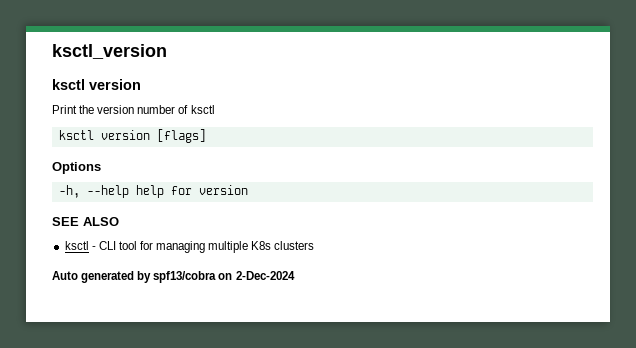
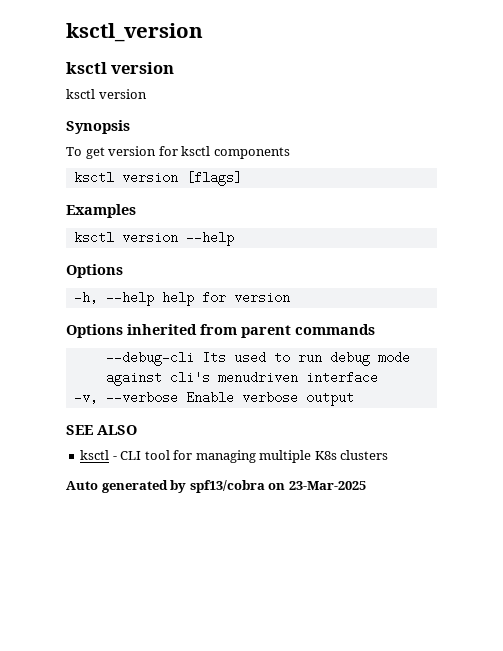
  ksctl_version
  ksctl version
- Print the version number of ksctl
+ ksctl version
+ Synopsis
+ To get version for ksctl components
+ Examples
+ ksctl version --help
+ Options inherited from parent commands
+ --debug-cli Its used to run debug mode against cli's menudriven interface
+ -v, --verbose Enable verbose output
- Auto generated by spf13/cobra on 2-Dec-2024
+ Auto generated by spf13/cobra on 23-Mar-2025

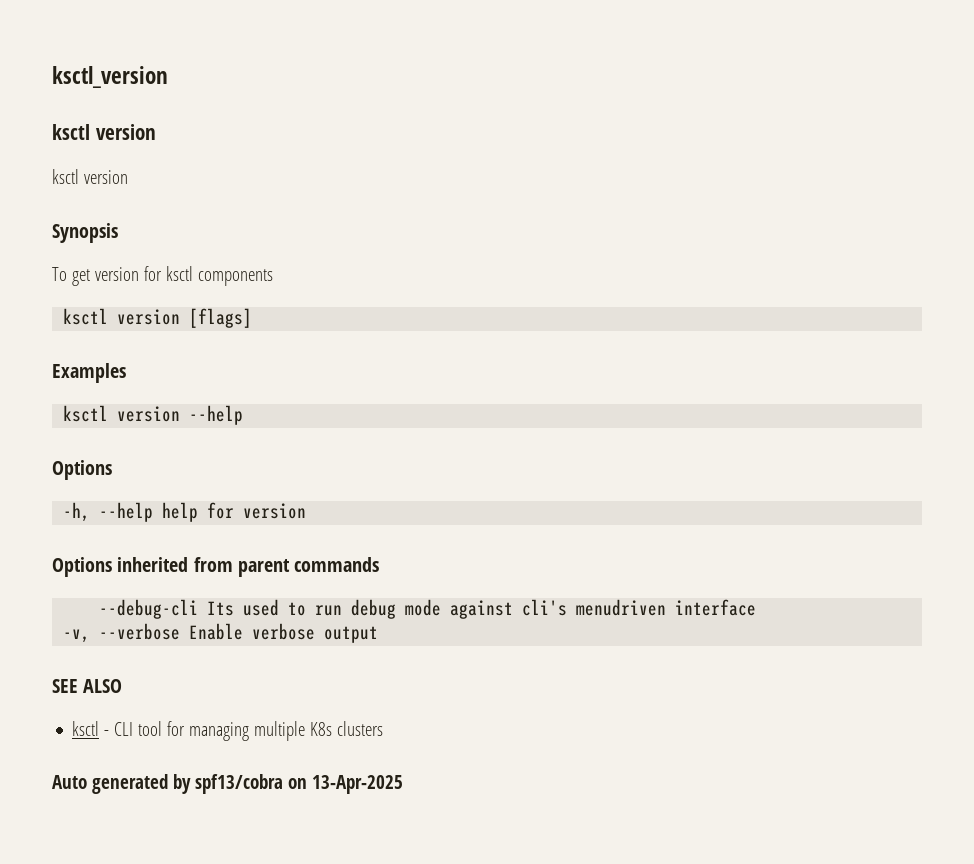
- Auto generated by spf13/cobra on 23-Mar-2025
+ Auto generated by spf13/cobra on 13-Apr-2025

